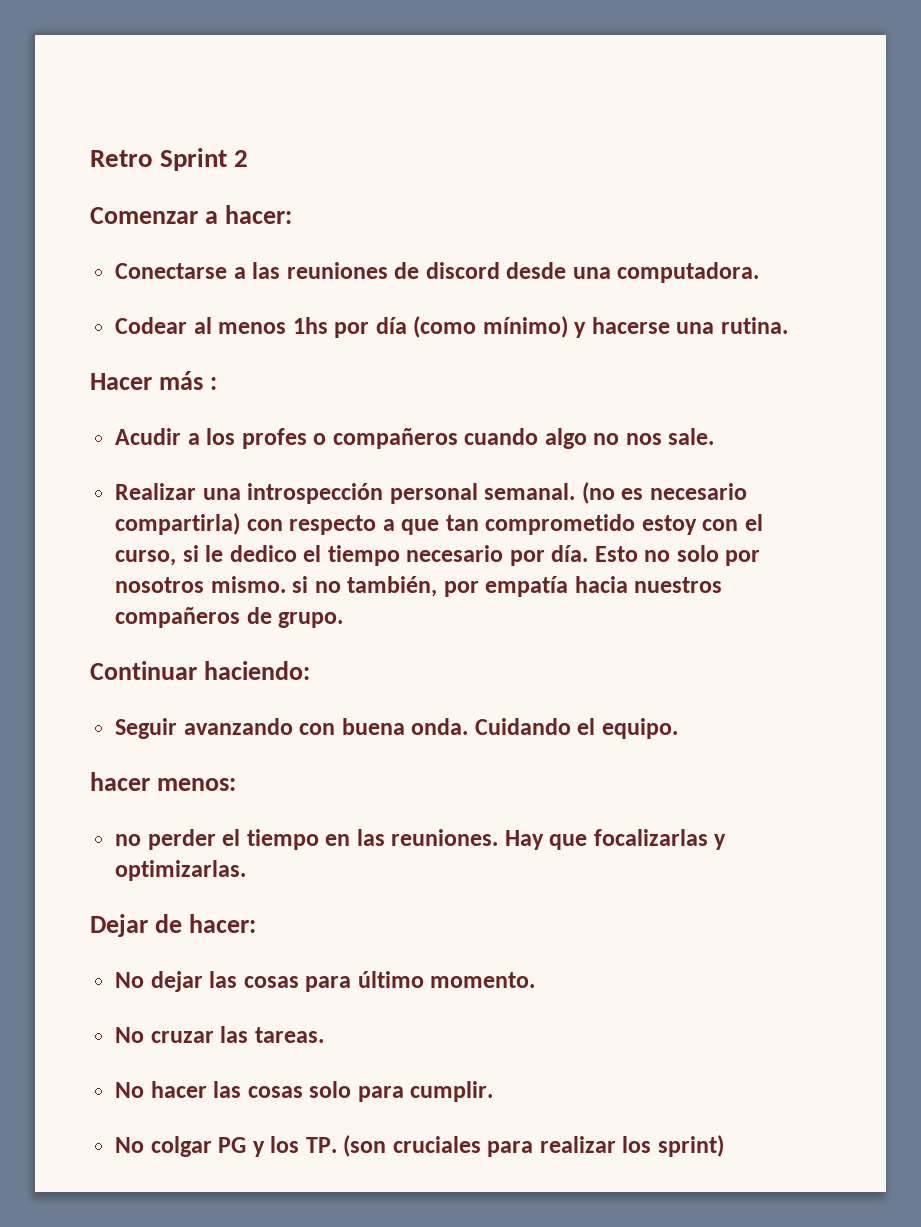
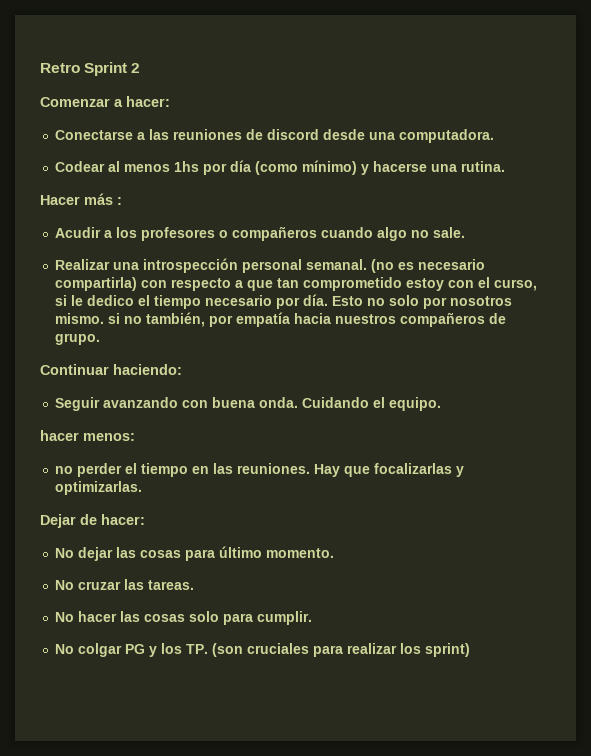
- Acudir a los profes o compañeros cuando algo no nos sale.
+ Acudir a los profesores o compañeros cuando algo no sale.

